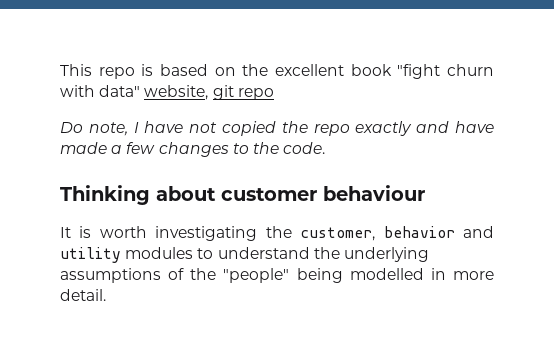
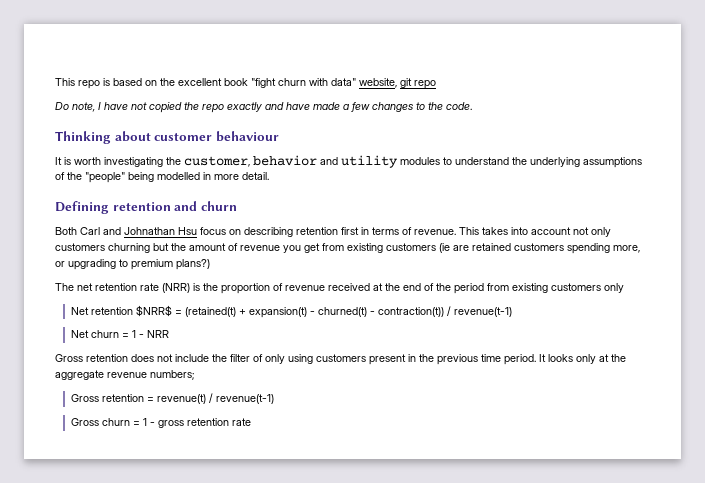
+ Defining retention and churn
+ Both Carl and Johnathan Hsu focus on describing retention first in terms of revenue. This takes into account not only customers churning but the amount of revenue you get from existing customers (ie are retained customers spending more, or upgrading to premium plans?)
+ The net retention rate (NRR) is the proportion of revenue received at the end of the period from existing customers only
+ Net retention $NRR$ = (retained(t) + expansion(t) - churned(t) - contraction(t)) / revenue(t-1)
+ Net churn = 1 - NRR
+ Gross retention does not include the filter of only using customers present in the previous time period. It looks only at the aggregate revenue numbers;
+ Gross retention = revenue(t) / revenue(t-1)
+ Gross churn = 1 - gross retention rate

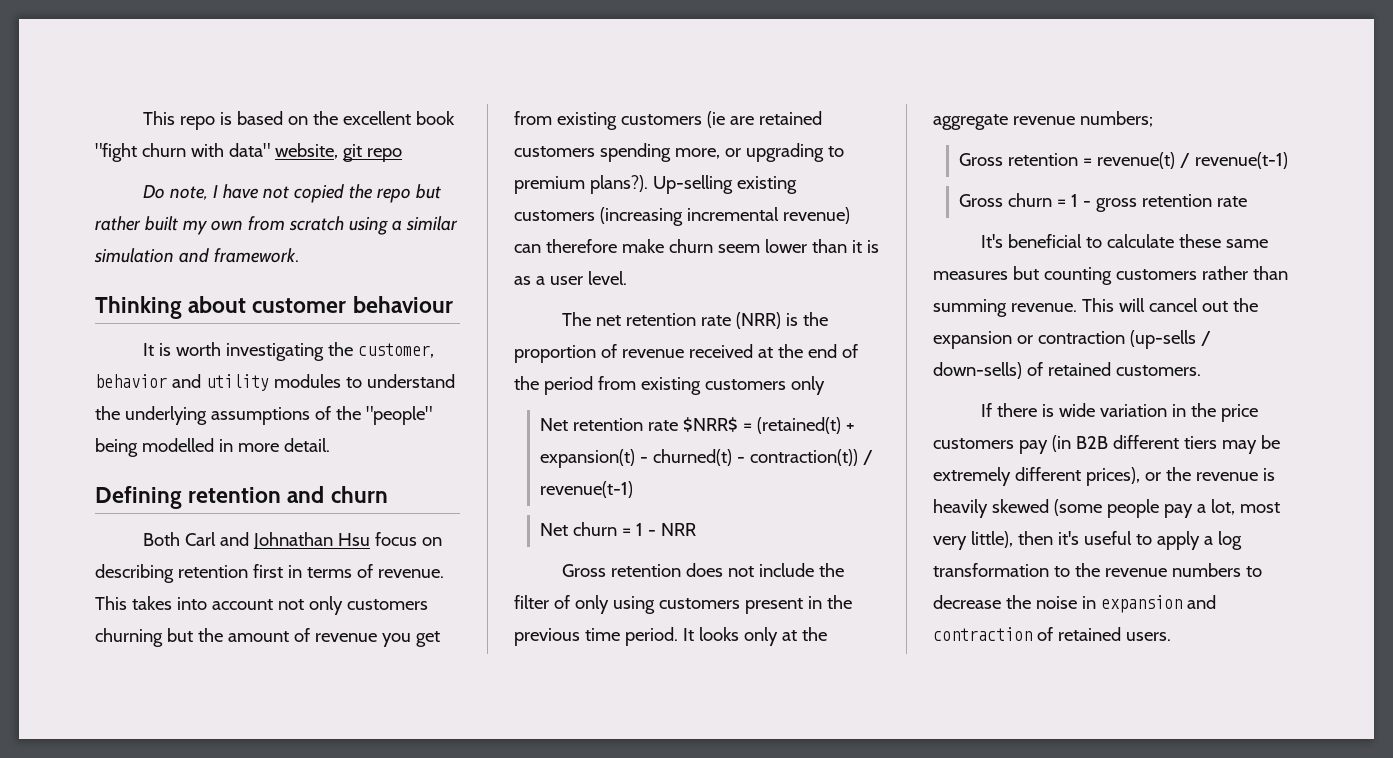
- Do note, I have not copied the repo exactly and have made a few changes to the code.
+ Do note, I have not copied the repo but rather built my own from scratch using a similar simulation and framework.
- This takes into account not only customers churning but the amount of revenue you get from existing customers (ie are retained customers spending more, or upgrading to premium plans?)
+ This takes into account not only customers churning but the amount of revenue you get from existing customers (ie are retained customers spending more, or upgrading to premium plans?). Up-selling existing customers (increasing incremental revenue) can therefore make churn seem lower than it is as a user level.
- Net retention $NRR$ = (retained(t) + expansion(t) - churned(t) - contraction(t)) / revenue(t-1)
+ Net retention rate $NRR$ = (retained(t) + expansion(t) - churned(t) - contraction(t)) / revenue(t-1)
+ It's beneficial to calculate these same measures but counting customers rather than summing revenue. This will cancel out the expansion or contraction (up-sells / down-sells) of retained customers.
+ If there is wide variation in the price customers pay (in B2B different tiers may be extremely different prices), or the revenue is heavily skewed (some people pay a lot, most very little), then it's useful to apply a log transformation to the revenue numbers to decrease the noise in expansion and contraction of retained users.

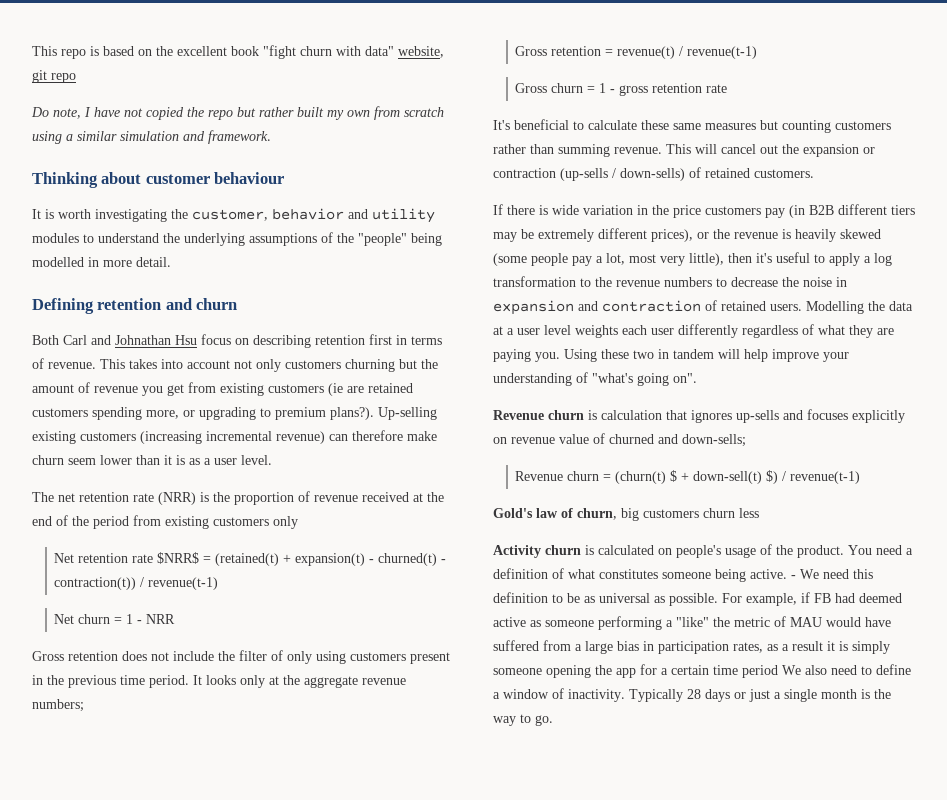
+ Modelling the data at a user level weights each user differently regardless of what they are paying you. Using these two in tandem will help improve your understanding of "what's going on".
+ Revenue churn is calculation that ignores up-sells and focuses explicitly on revenue value of churned and down-sells;
+ Revenue churn = (churn(t) $ + down-sell(t) $) / revenue(t-1)
+ Gold's law of churn, big customers churn less
+ Activity churn is calculated on people's usage of the product. You need a definition of what constitutes someone being active. - We need this definition to be as universal as possible. For example, if FB had deemed active as someone performing a "like" the metric of MAU would have suffered from a large bias in participation rates, as a result it is simply someone opening the app for a certain time period We also need to define a window of inactivity. Typically 28 days or just a single month is the way to go.

